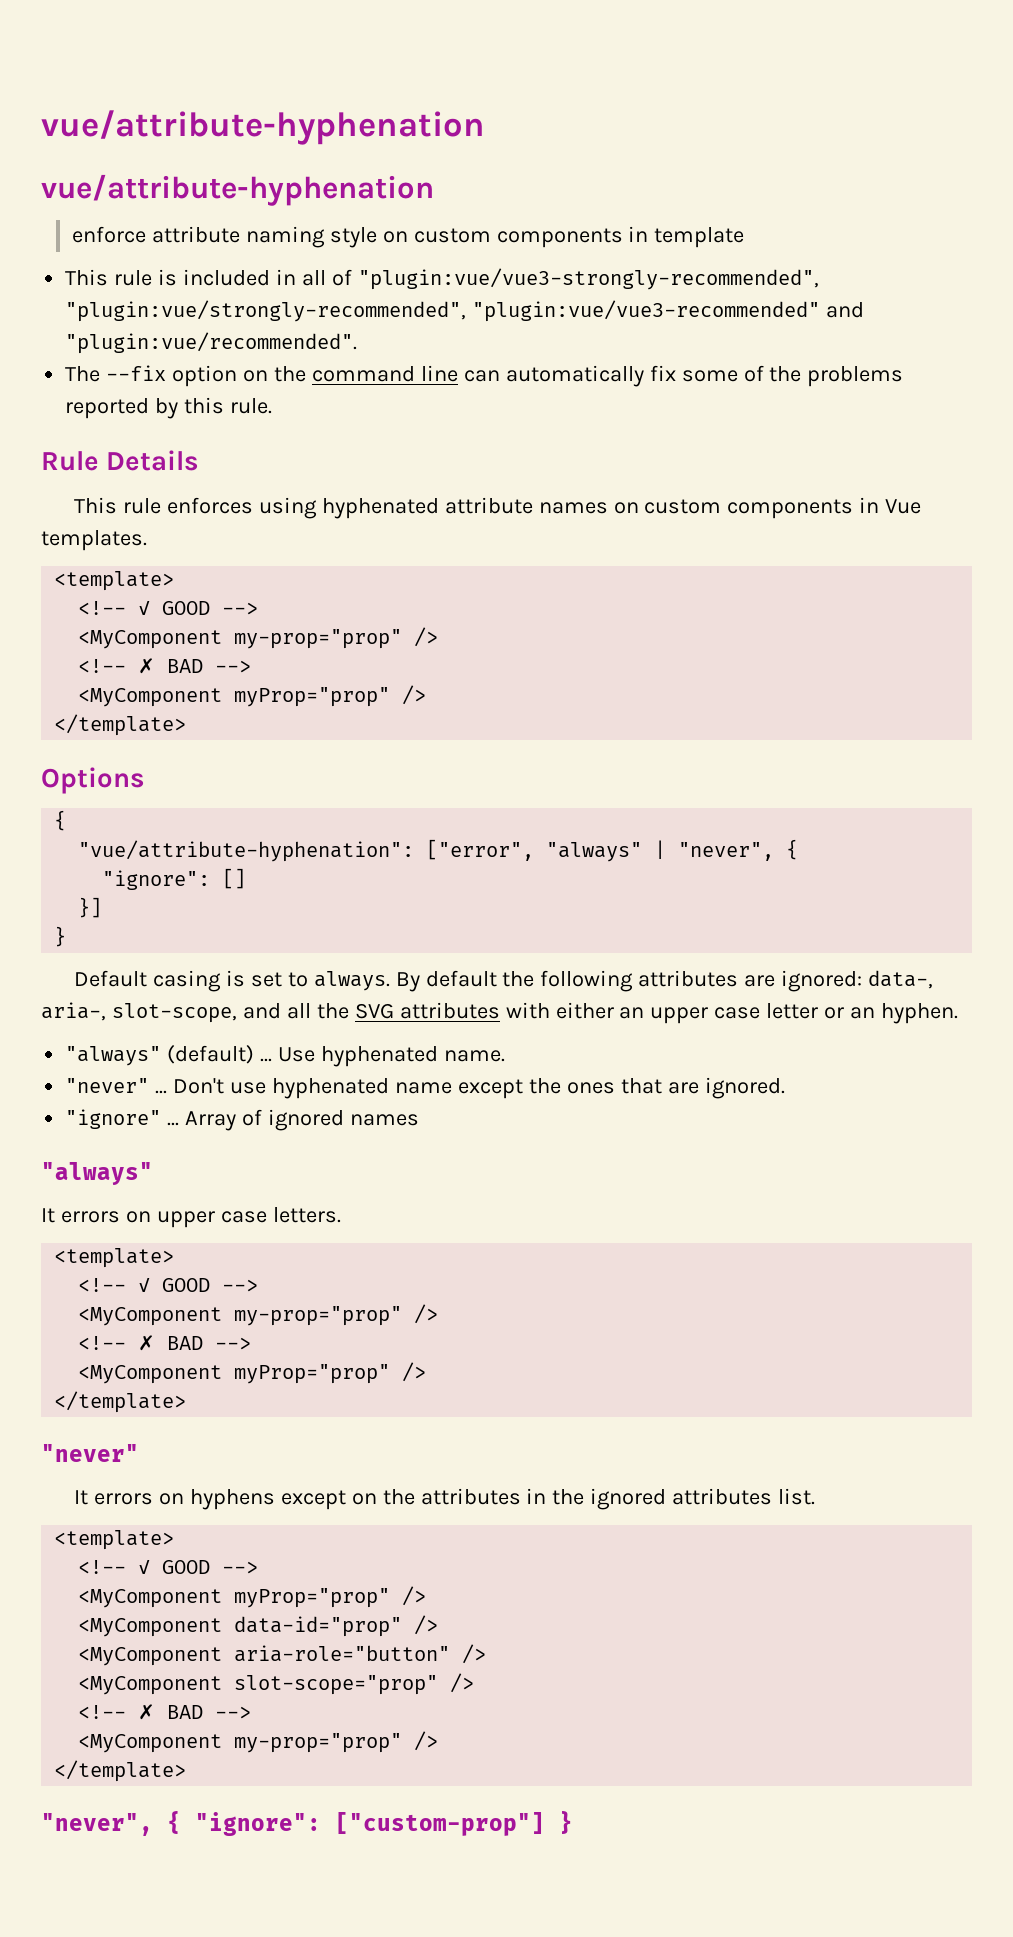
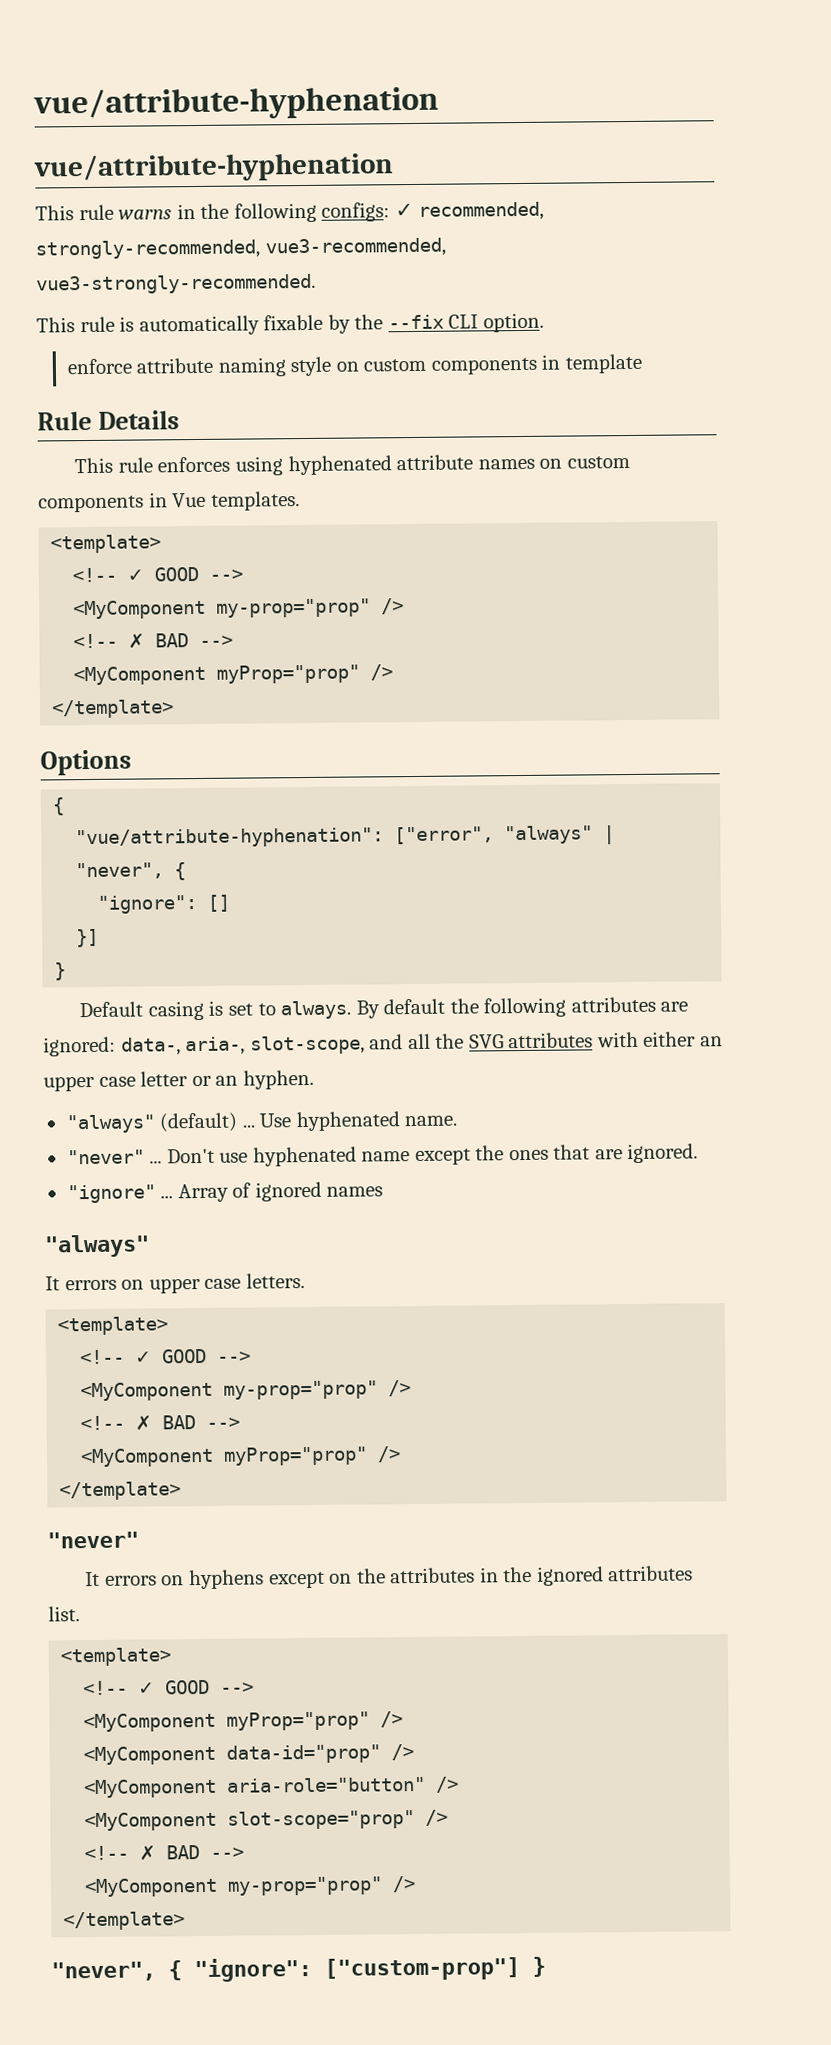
+ This rule warns in the following configs: ✓ recommended, strongly-recommended, vue3-recommended, vue3-strongly-recommended.
+ This rule is automatically fixable by the --fix CLI option.
- This rule is included in all of "plugin:vue/vue3-strongly-recommended", "plugin:vue/strongly-recommended", "plugin:vue/vue3-recommended" and "plugin:vue/recommended".
- The --fix option on the command line can automatically fix some of the problems reported by this rule.

